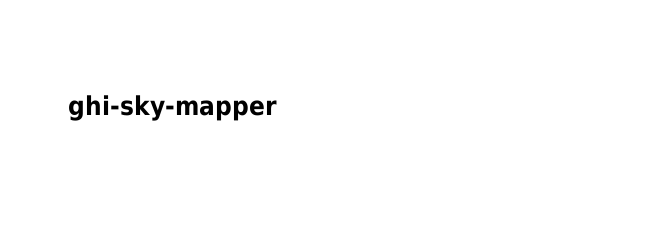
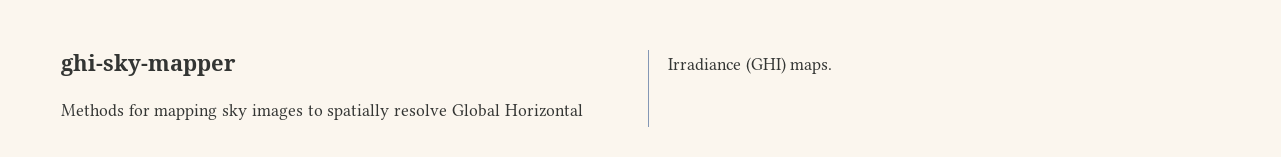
+ Methods for mapping sky images to spatially resolve Global Horizontal Irradiance (GHI) maps.

